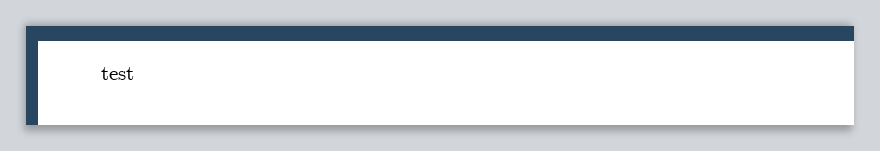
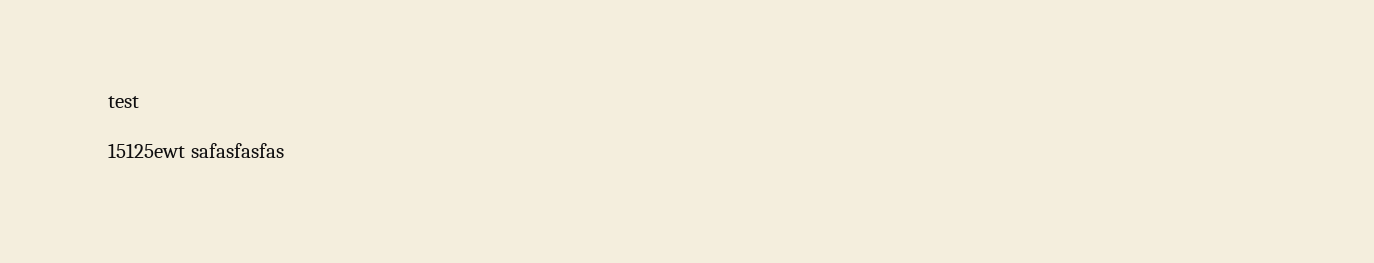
+ 15125ewt safasfasfas

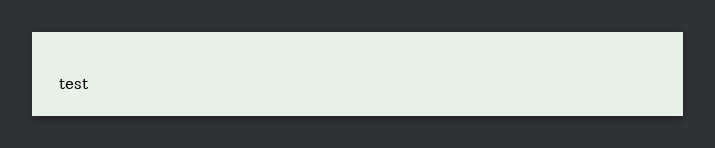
- 15125ewt safasfasfas

